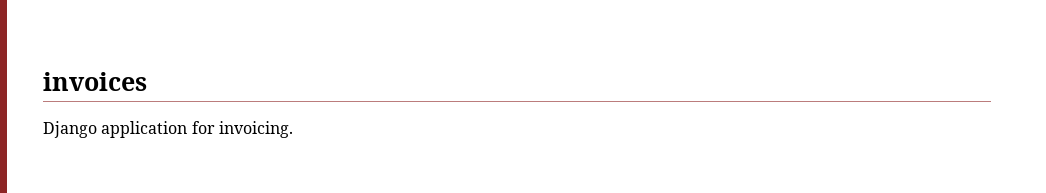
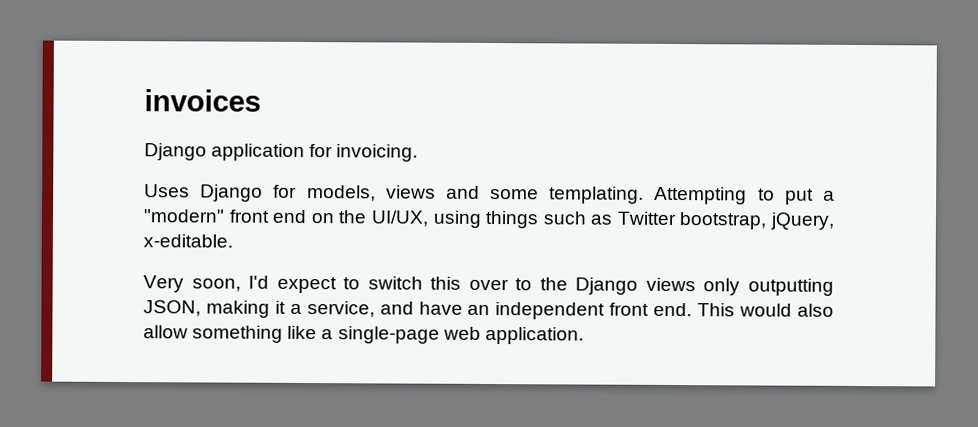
+ Uses Django for models, views and some templating. Attempting to put a "modern" front end on the UI/UX, using things such as Twitter bootstrap, jQuery, x-editable.
+ Very soon, I'd expect to switch this over to the Django views only outputting JSON, making it a service, and have an independent front end. This would also allow something like a single-page web application.

